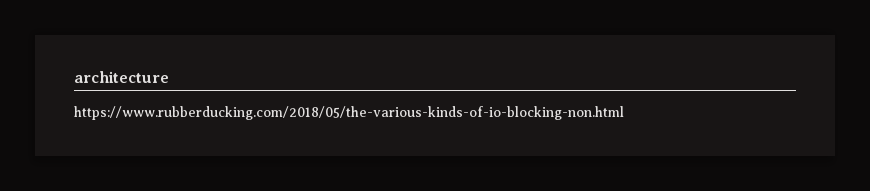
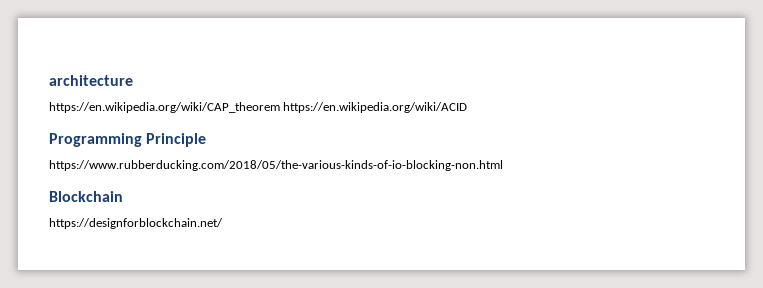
+ https://en.wikipedia.org/wiki/CAP_theorem https://en.wikipedia.org/wiki/ACID
+ Programming Principle
+ Blockchain
+ https://designforblockchain.net/

